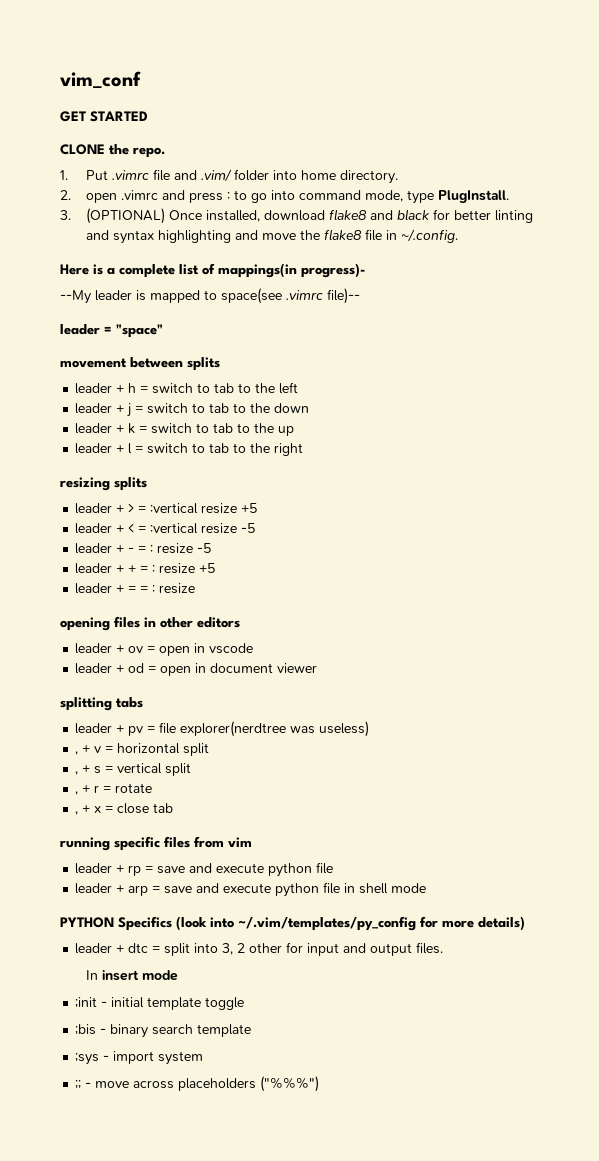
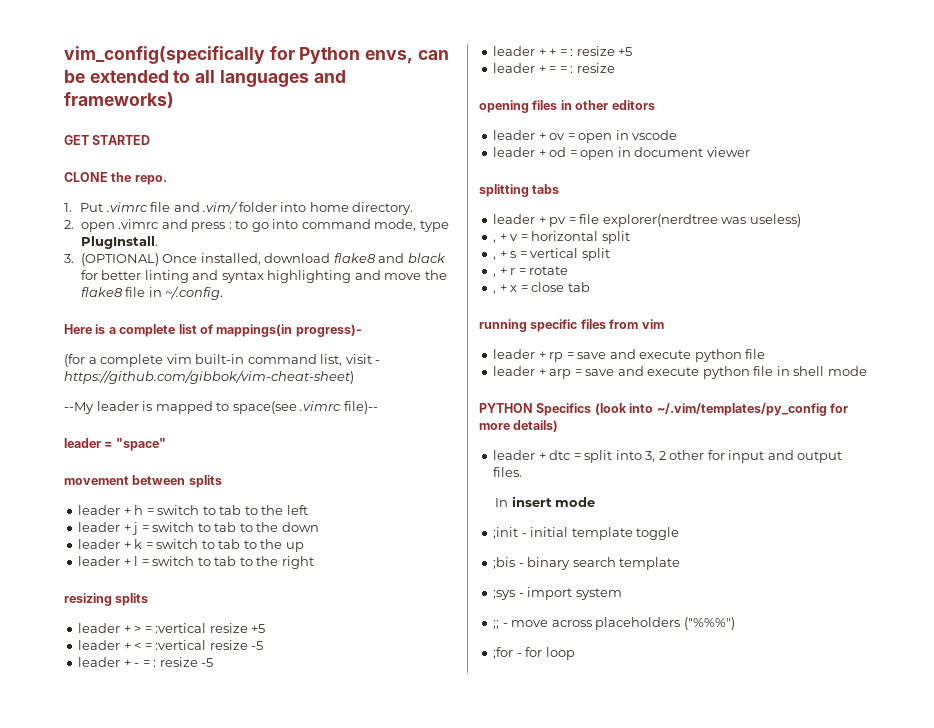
- vim_conf
+ vim_config(specifically for Python envs, can be extended to all languages and frameworks)
+ (for a complete vim built-in command list, visit - https://github.com/gibbok/vim-cheat-sheet)
+ ;for - for loop

